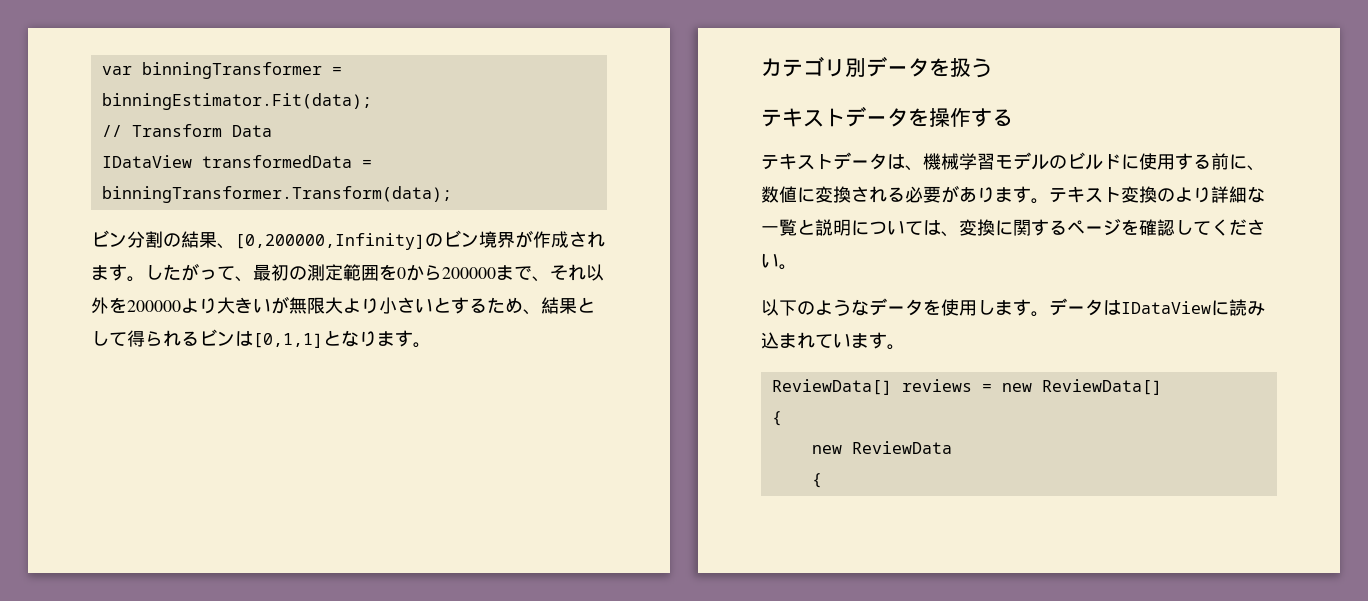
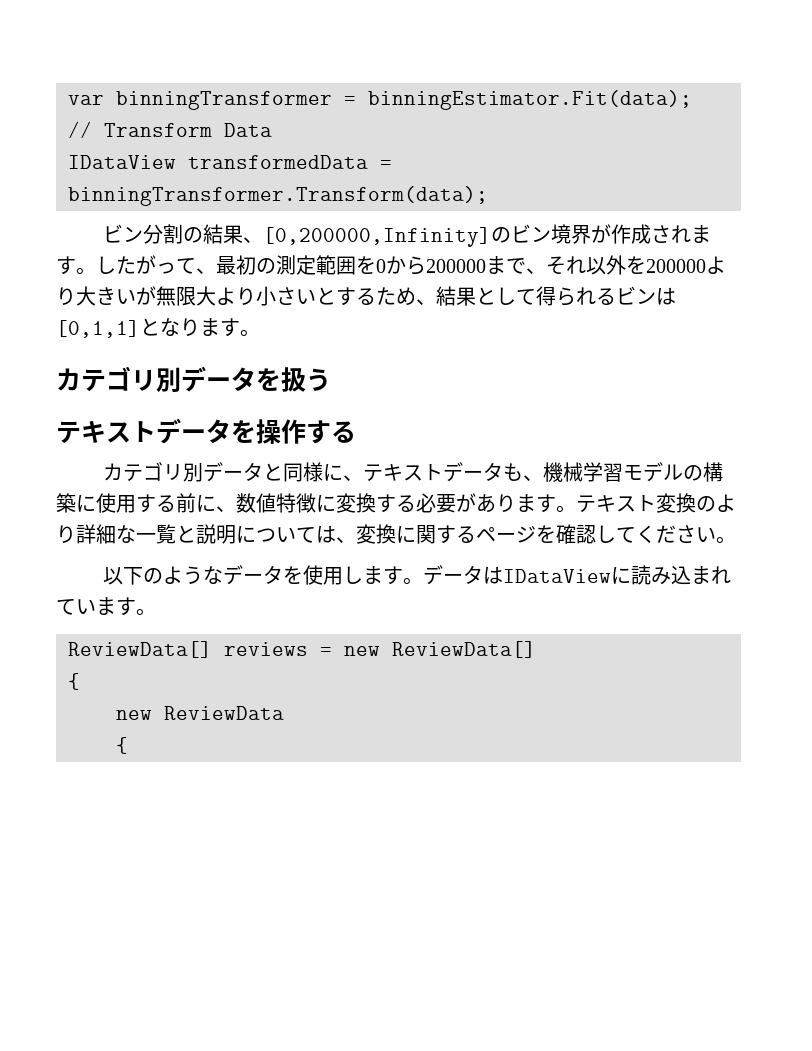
- テキストデータは、機械学習モデルのビルドに使用する前に、数値に変換される必要があります。
+ カテゴリ別データと同様に、テキストデータも、機械学習モデルの構築に使用する前に、数値特徴に変換する必要があります。

